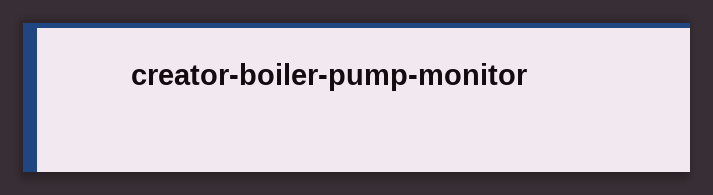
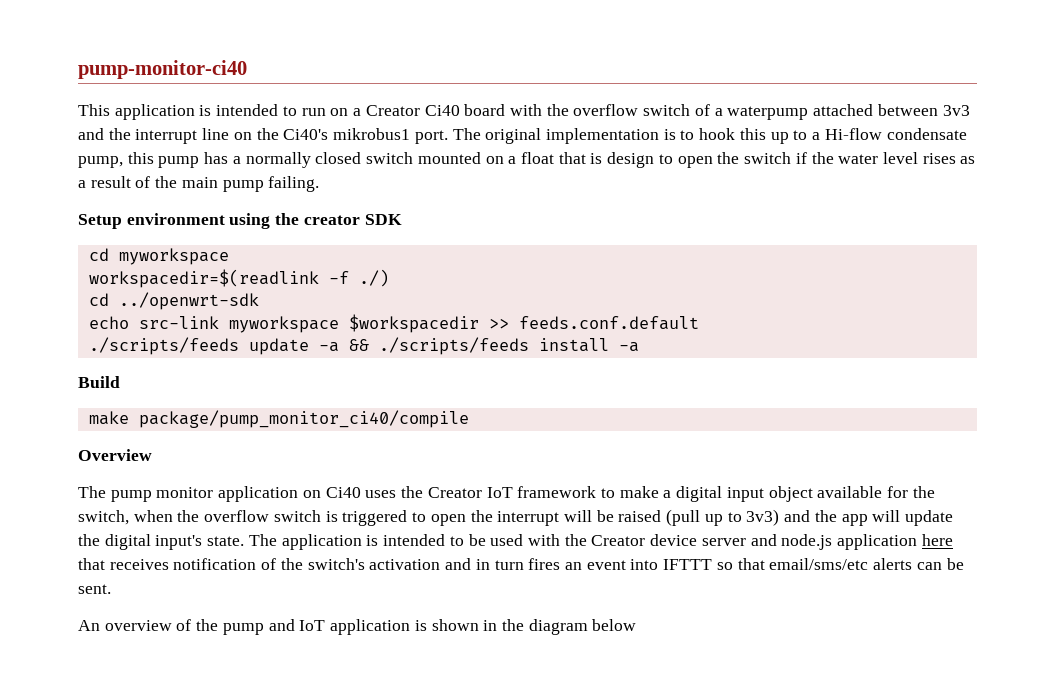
- creator-boiler-pump-monitor
+ pump-monitor-ci40
+ This application is intended to run on a Creator Ci40 board with the overflow switch of a waterpump attached between 3v3 and the interrupt line on the Ci40's mikrobus1 port. The original implementation is to hook this up to a Hi-flow condensate pump, this pump has a normally closed switch mounted on a float that is design to open the switch if the water level rises as a result of the main pump failing.
+ Setup environment using the creator SDK
+ cd myworkspace
+ workspacedir=$(readlink -f ./)
+ cd ../openwrt-sdk
+ echo src-link myworkspace $workspacedir >> feeds.conf.default
+ ./scripts/feeds update -a && ./scripts/feeds install -a
+ Build
+ make package/pump_monitor_ci40/compile
+ Overview
+ The pump monitor application on Ci40 uses the Creator IoT framework to make a digital input object available for the switch, when the overflow switch is triggered to open the interrupt will be raised (pull up to 3v3) and the app will update the digital input's state. The application is intended to be used with the Creator device server and node.js application here that receives notification of the switch's activation and in turn fires an event into IFTTT so that email/sms/etc alerts can be sent.
+ An overview of the pump and IoT application is shown in the diagram below

